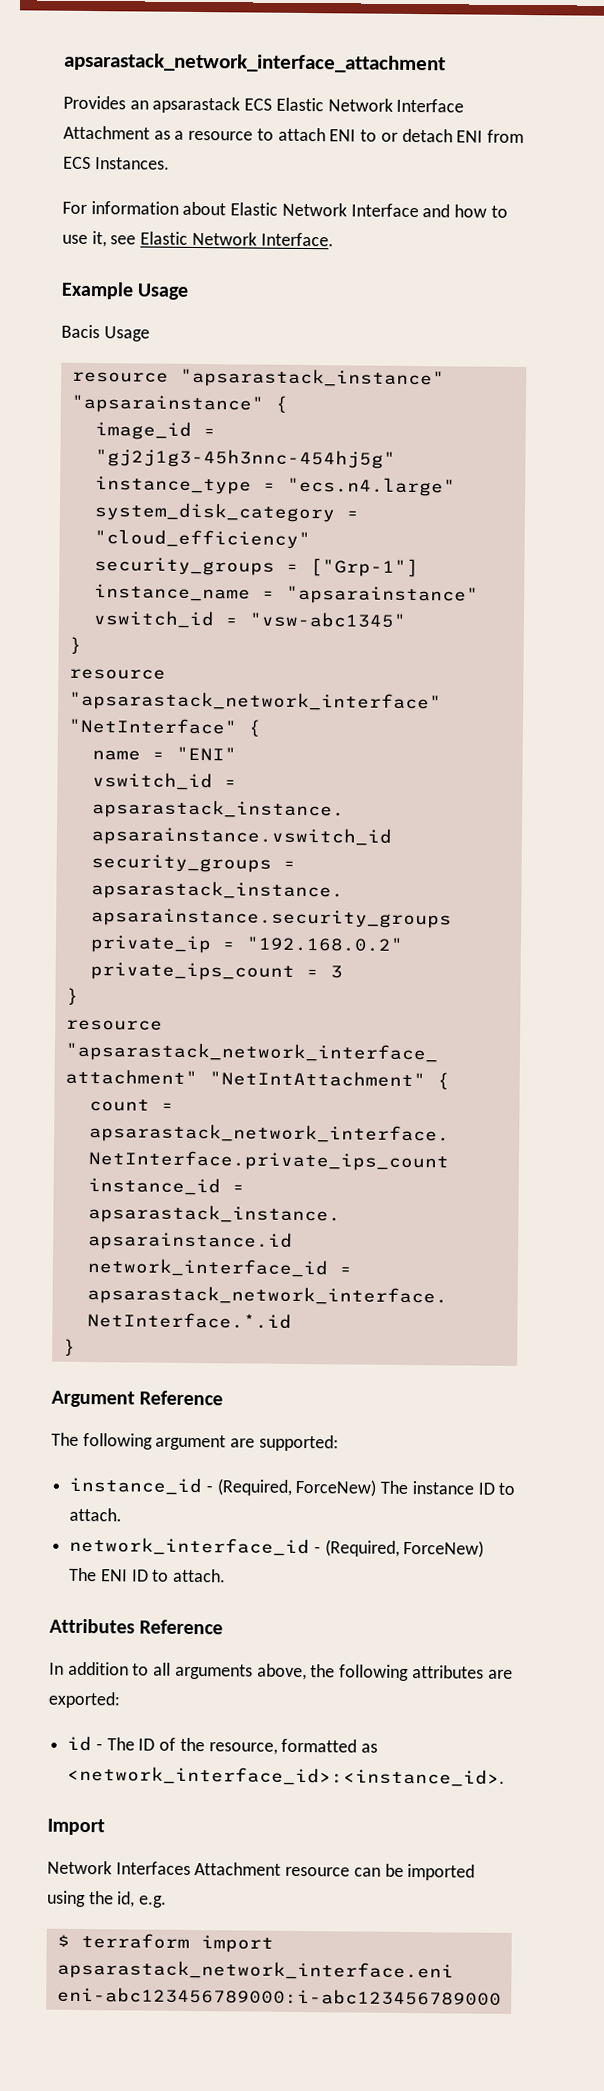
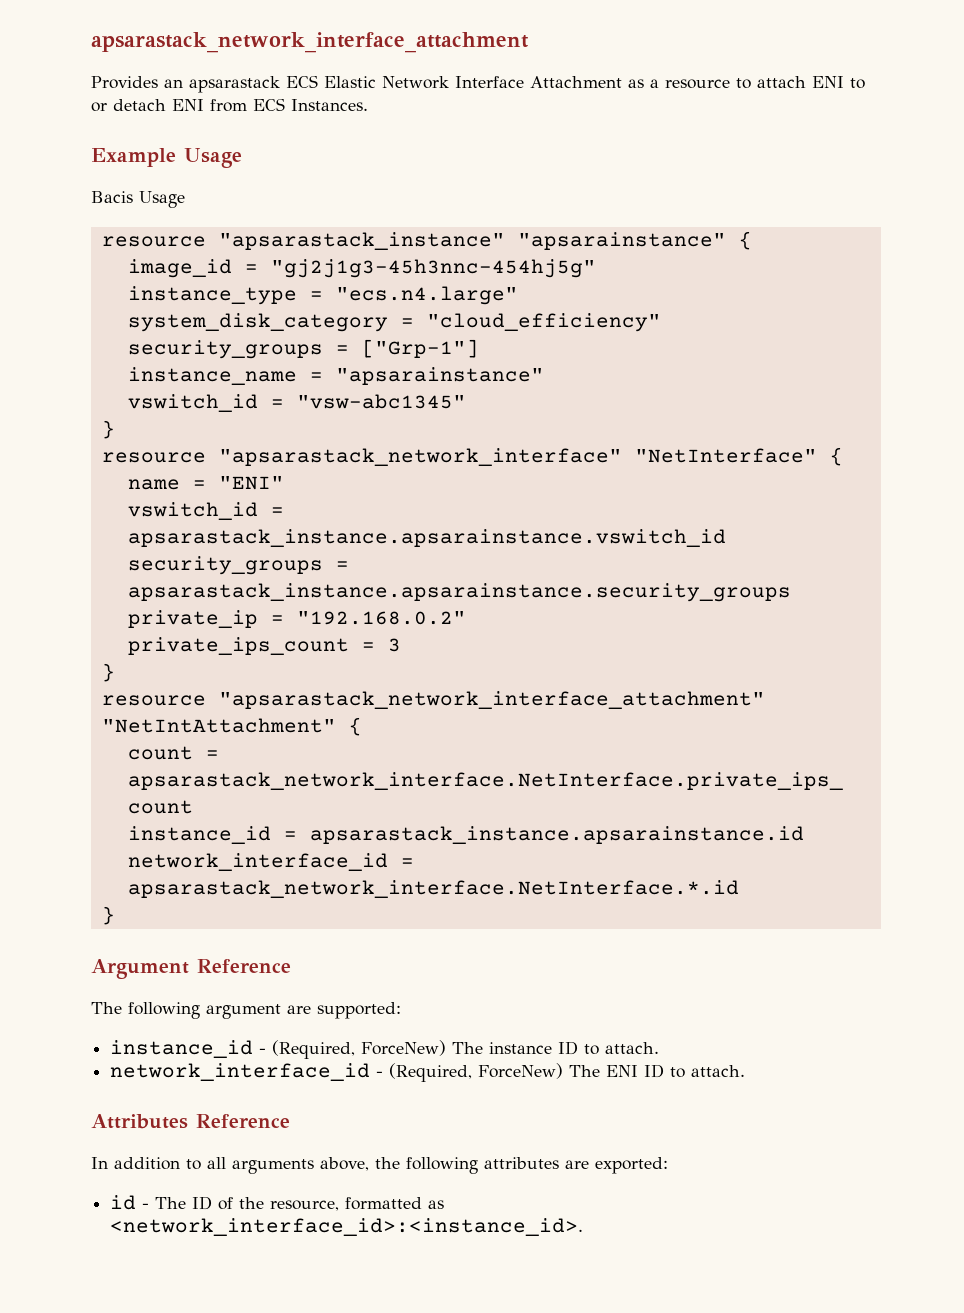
- For information about Elastic Network Interface and how to use it, see Elastic Network Interface.
- Import
- Network Interfaces Attachment resource can be imported using the id, e.g.
- $ terraform import apsarastack_network_interface.eni eni-abc123456789000:i-abc123456789000

